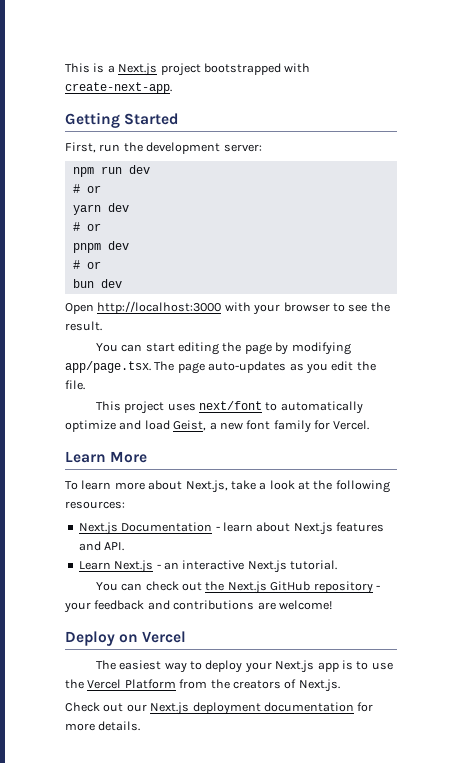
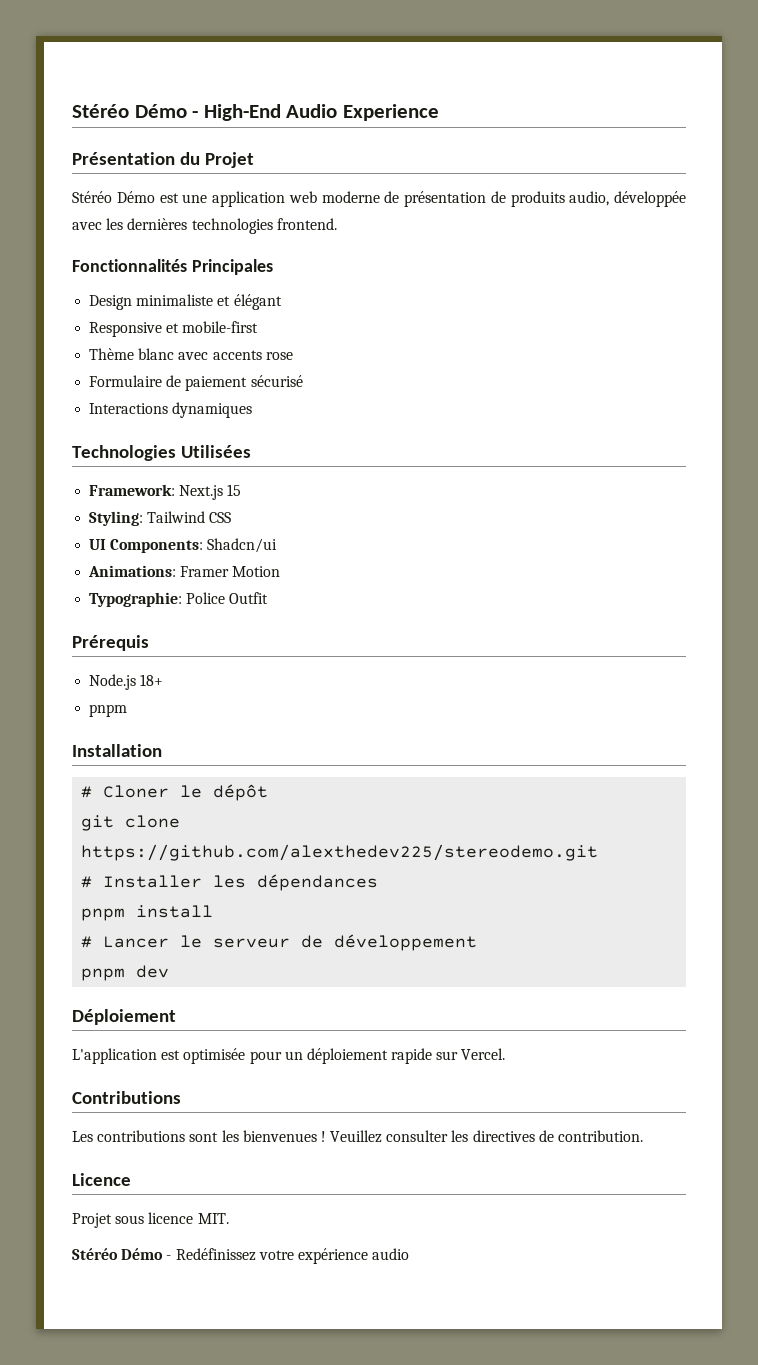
- This is a Next.js project bootstrapped with create-next-app.
- Getting Started
- First, run the development server:
- npm run dev
- # or
- yarn dev
- # or
+ Stéréo Démo - High-End Audio Experience
+ Présentation du Projet
+ Stéréo Démo est une application web moderne de présentation de produits audio, développée avec les dernières technologies frontend.
+ Fonctionnalités Principales
+ Design minimaliste et élégant
+ Responsive et mobile-first
+ Thème blanc avec accents rose
+ Formulaire de paiement sécurisé
+ Interactions dynamiques
+ Technologies Utilisées
+ Framework: Next.js 15
+ Styling: Tailwind CSS
+ UI Components: Shadcn/ui
+ Animations: Framer Motion
+ Typographie: Police Outfit
+ Prérequis
+ Node.js 18+
+ pnpm
+ Installation
+ # Cloner le dépôt
+ git clone https://github.com/alexthedev225/stereodemo.git
+ # Installer les dépendances
+ pnpm install
+ # Lancer le serveur de développement
  pnpm dev
- # or
- bun dev
- Open http://localhost:3000 with your browser to see the result.
- You can start editing the page by modifying app/page.tsx. The page auto-updates as you edit the file.
- This project uses next/font to automatically optimize and load Geist, a new font family for Vercel.
- Learn More
- To learn more about Next.js, take a look at the following resources:
- Next.js Documentation - learn about Next.js features and API.
- Learn Next.js - an interactive Next.js tutorial.
- You can check out the Next.js GitHub repository - your feedback and contributions are welcome!
- Deploy on Vercel
- The easiest way to deploy your Next.js app is to use the Vercel Platform from the creators of Next.js.
- Check out our Next.js deployment documentation for more details.
+ Déploiement
+ L'application est optimisée pour un déploiement rapide sur Vercel.
+ Contributions
+ Les contributions sont les bienvenues ! Veuillez consulter les directives de contribution.
+ Licence
+ Projet sous licence MIT.
+ Stéréo Démo - Redéfinissez votre expérience audio

